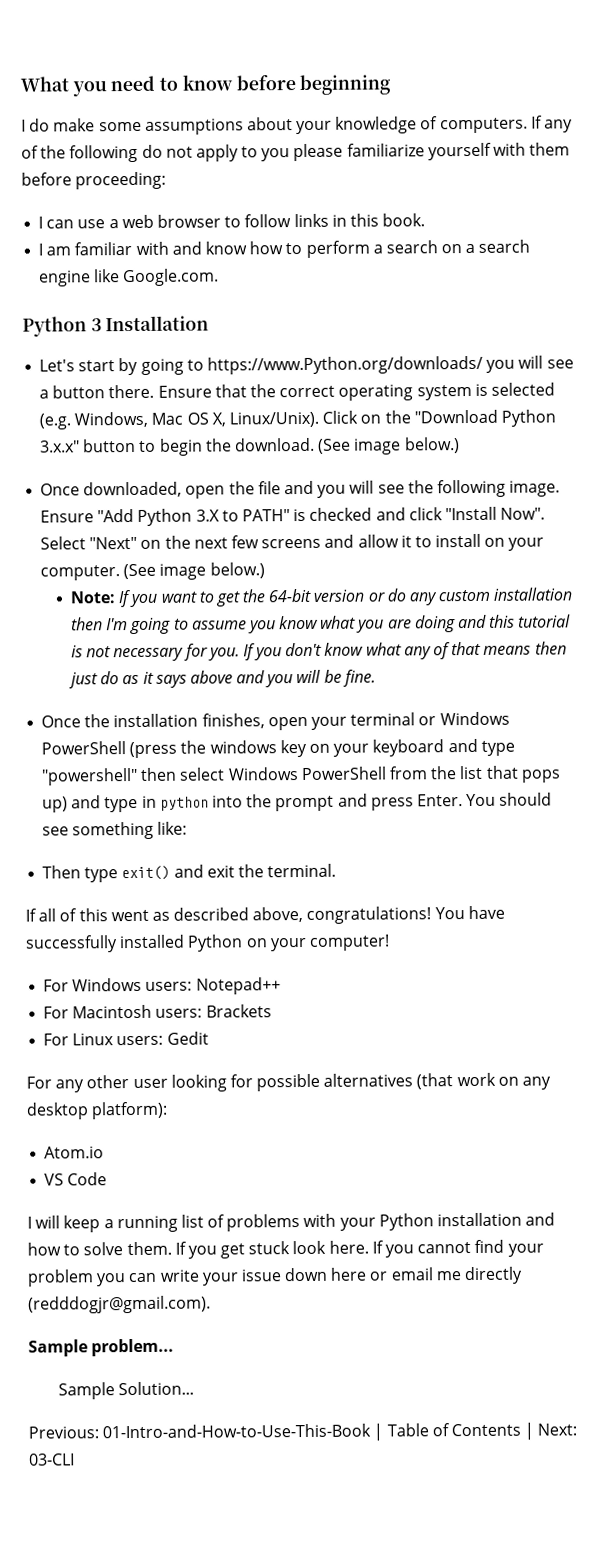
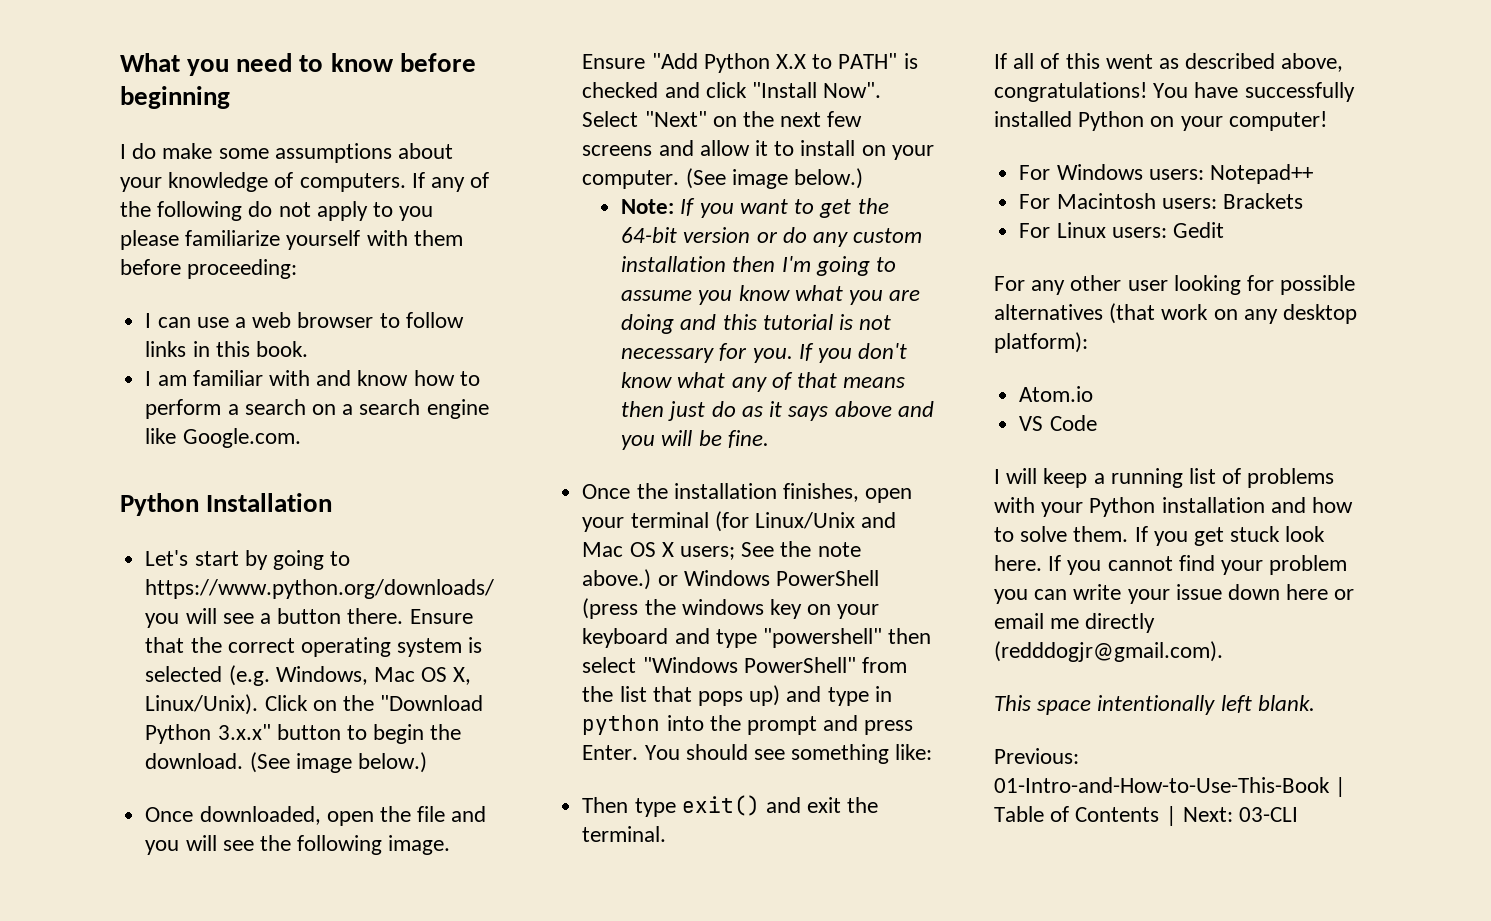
- Python 3 Installation
+ Python Installation
- Let's start by going to https://www.Python.org/downloads/ you will see a button there.
+ Let's start by going to https://www.python.org/downloads/ you will see a button there.
- Ensure "Add Python 3.X to PATH" is checked and click "Install Now".
+ Ensure "Add Python X.X to PATH" is checked and click "Install Now".
- Once the installation finishes, open your terminal or Windows PowerShell (press the windows key on your keyboard and type "powershell" then select Windows PowerShell from the list that pops up) and type in python into the prompt and press Enter.
+ Once the installation finishes, open your terminal (for Linux/Unix and Mac OS X users; See the note above.) or Windows PowerShell (press the windows key on your keyboard and type "powershell" then select "Windows PowerShell" from the list that pops up) and type in python into the prompt and press Enter.
- Sample problem...
- Sample Solution...
+ This space intentionally left blank.

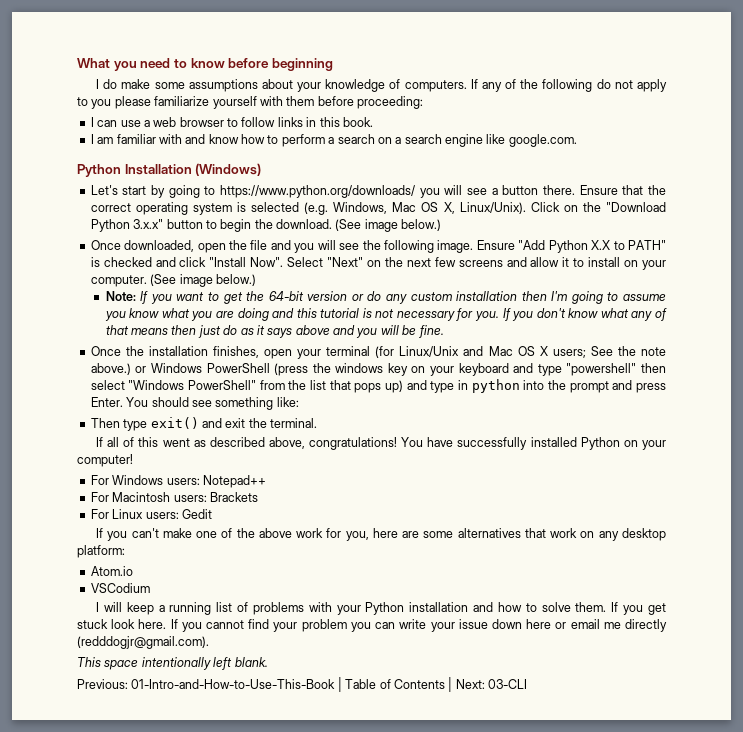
- I am familiar with and know how to perform a search on a search engine like Google.com.
+ I am familiar with and know how to perform a search on a search engine like google.com.
- Python Installation
+ Python Installation (Windows)
- For any other user looking for possible alternatives (that work on any desktop platform):
+ If you can't make one of the above work for you, here are some alternatives that work on any desktop platform:
- VS Code
+ VSCodium

